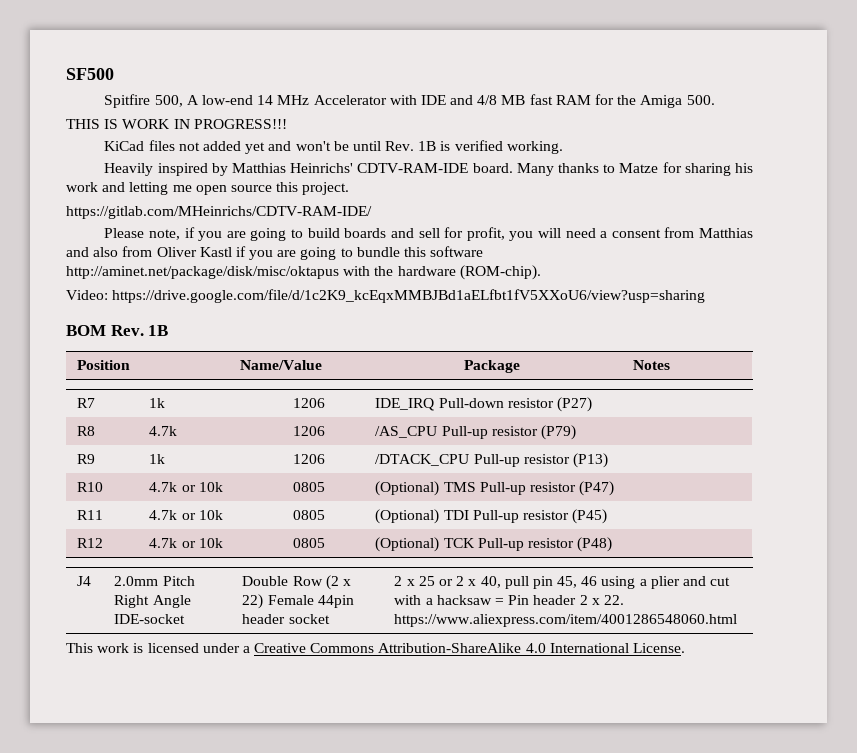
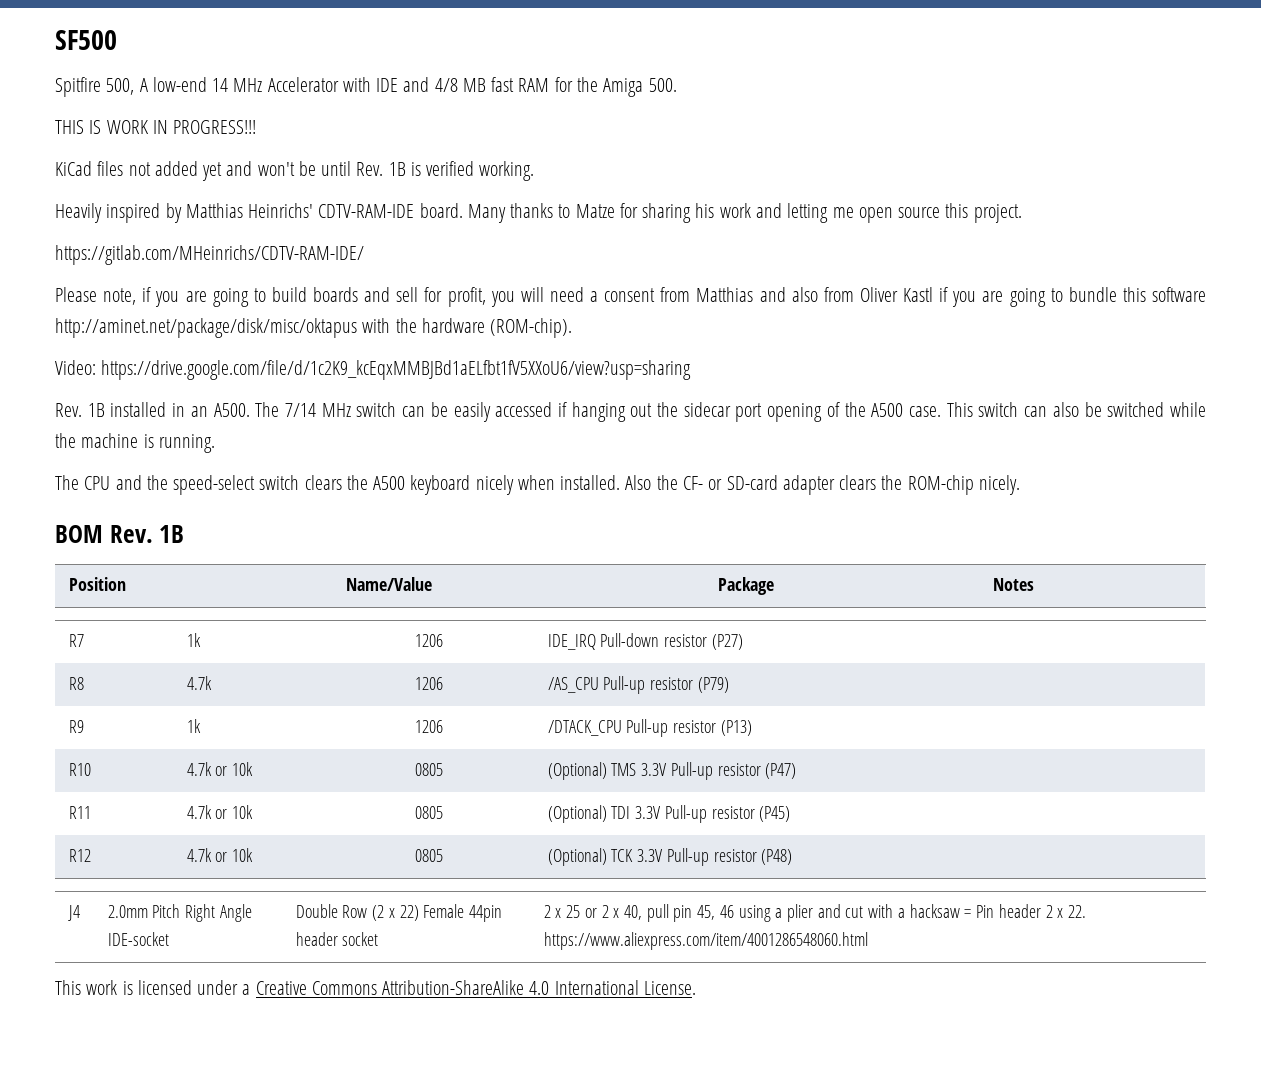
+ Rev. 1B installed in an A500. The 7/14 MHz switch can be easily accessed if hanging out the sidecar port opening of the A500 case. This switch can also be switched while the machine is running.
+ The CPU and the speed-select switch clears the A500 keyboard nicely when installed. Also the CF- or SD-card adapter clears the ROM-chip nicely.
- R10 | 4.7k or 10k | 0805 | (Optional) TMS Pull-up resistor (P47)
+ R10 | 4.7k or 10k | 0805 | (Optional) TMS 3.3V Pull-up resistor (P47)
- R11 | 4.7k or 10k | 0805 | (Optional) TDI Pull-up resistor (P45)
+ R11 | 4.7k or 10k | 0805 | (Optional) TDI 3.3V Pull-up resistor (P45)
- R12 | 4.7k or 10k | 0805 | (Optional) TCK Pull-up resistor (P48)
+ R12 | 4.7k or 10k | 0805 | (Optional) TCK 3.3V Pull-up resistor (P48)

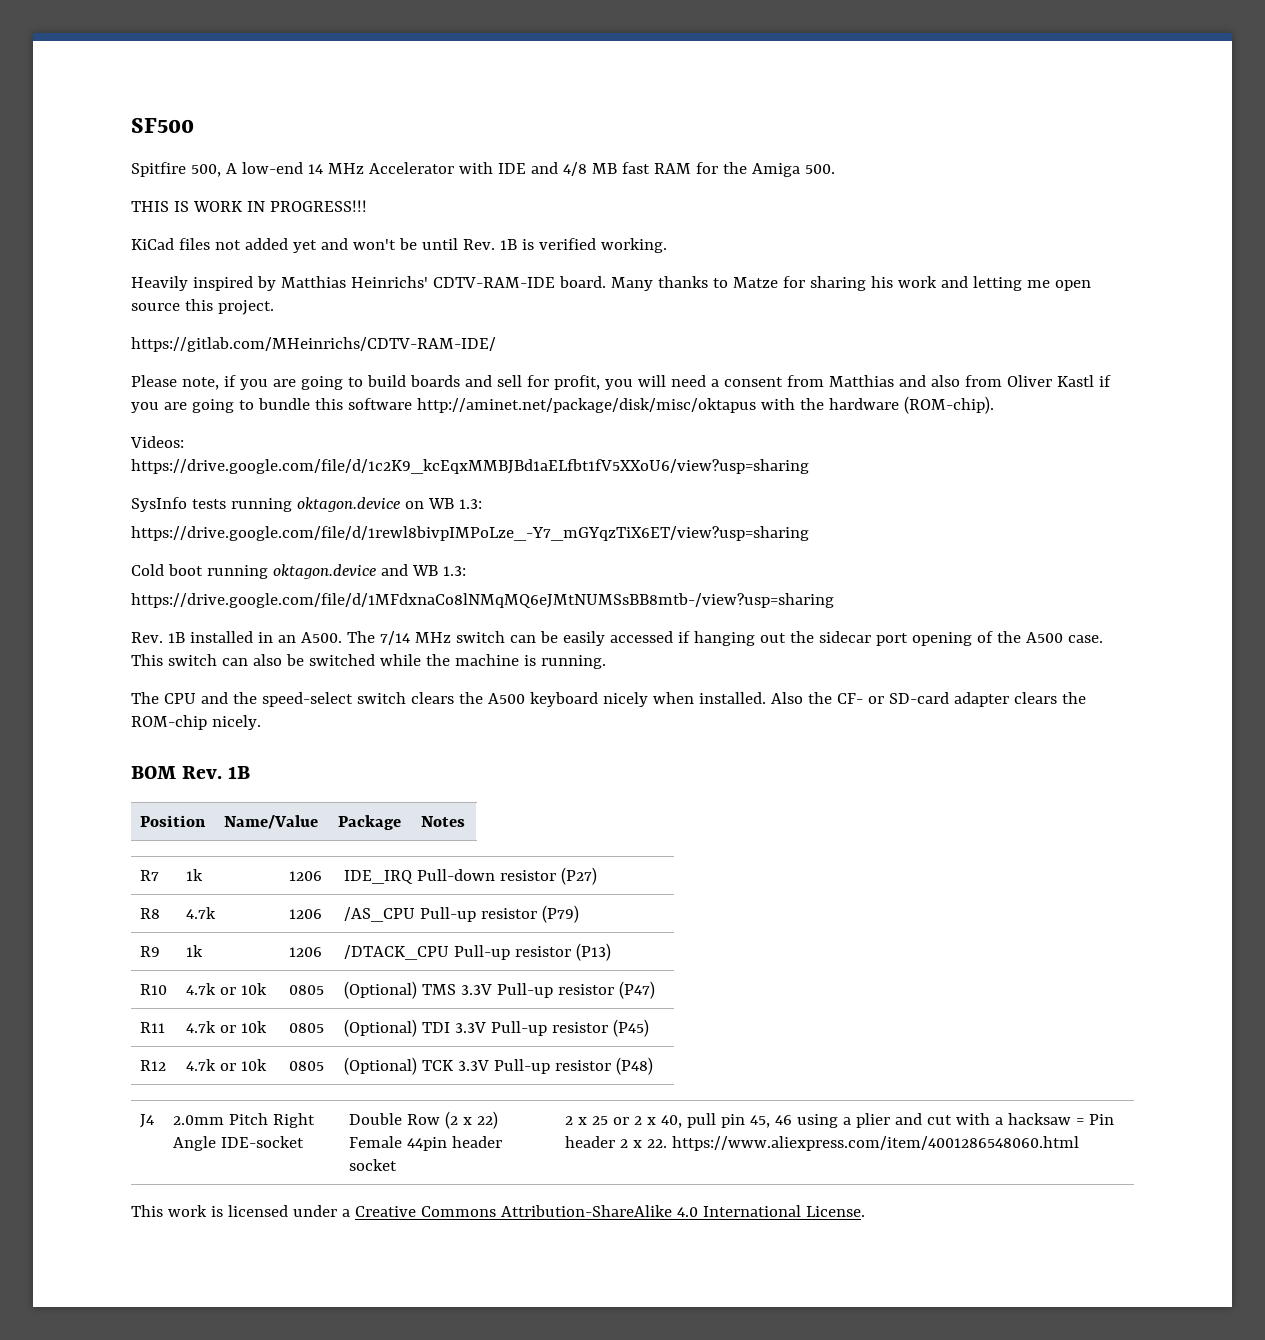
- Video: https://drive.google.com/file/d/1c2K9_kcEqxMMBJBd1aELfbt1fV5XXoU6/view?usp=sharing
+ Videos:
+ https://drive.google.com/file/d/1c2K9_kcEqxMMBJBd1aELfbt1fV5XXoU6/view?usp=sharing
+ SysInfo tests running oktagon.device on WB 1.3:
+ https://drive.google.com/file/d/1rewl8bivpIMPoLze_-Y7_mGYqzTiX6ET/view?usp=sharing
+ Cold boot running oktagon.device and WB 1.3:
+ https://drive.google.com/file/d/1MFdxnaCo8lNMqMQ6eJMtNUMSsBB8mtb-/view?usp=sharing

